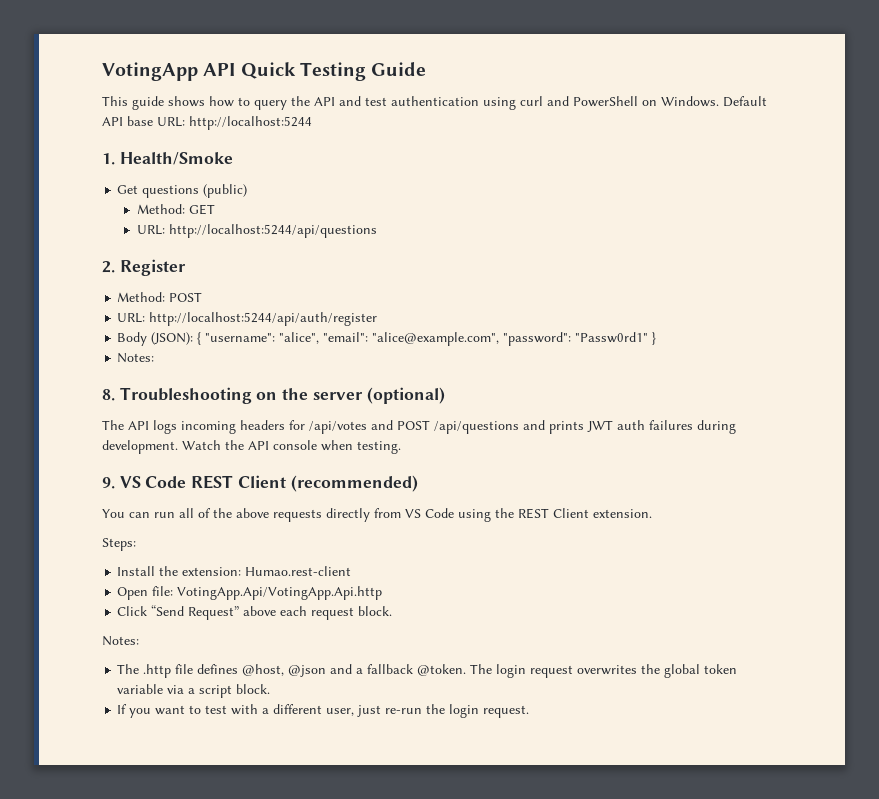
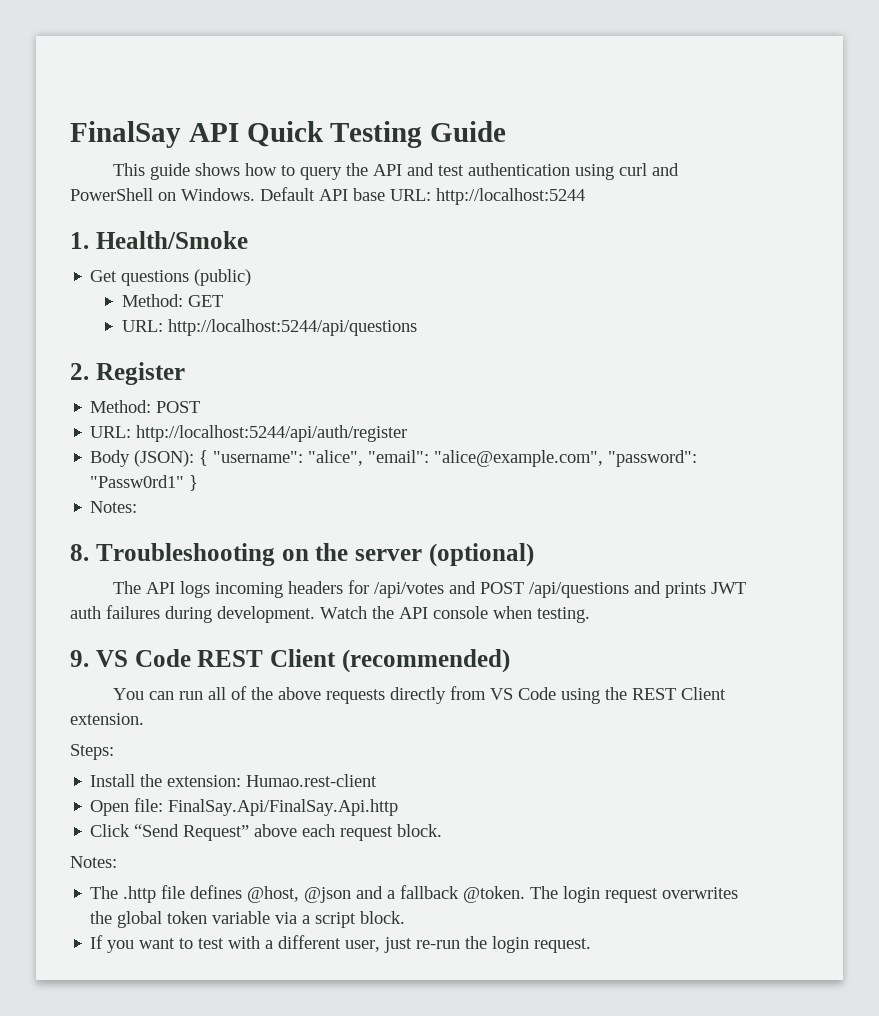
- VotingApp API Quick Testing Guide
+ FinalSay API Quick Testing Guide
- Open file: VotingApp.Api/VotingApp.Api.http
+ Open file: FinalSay.Api/FinalSay.Api.http

